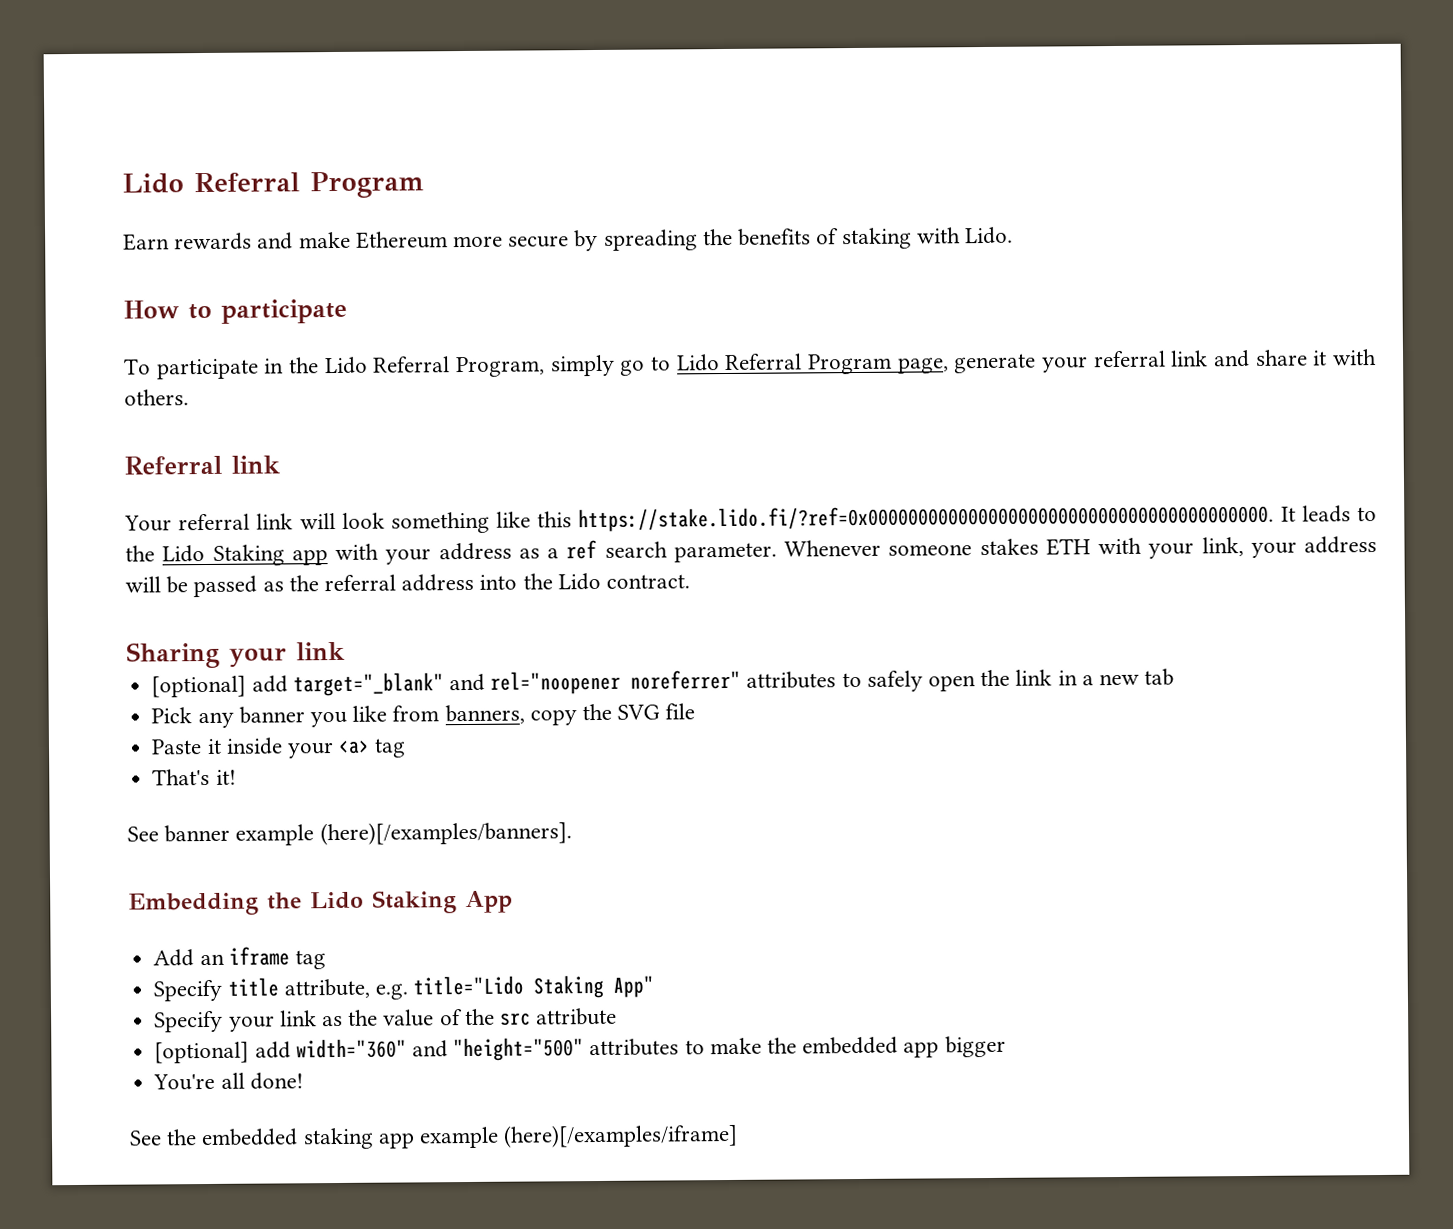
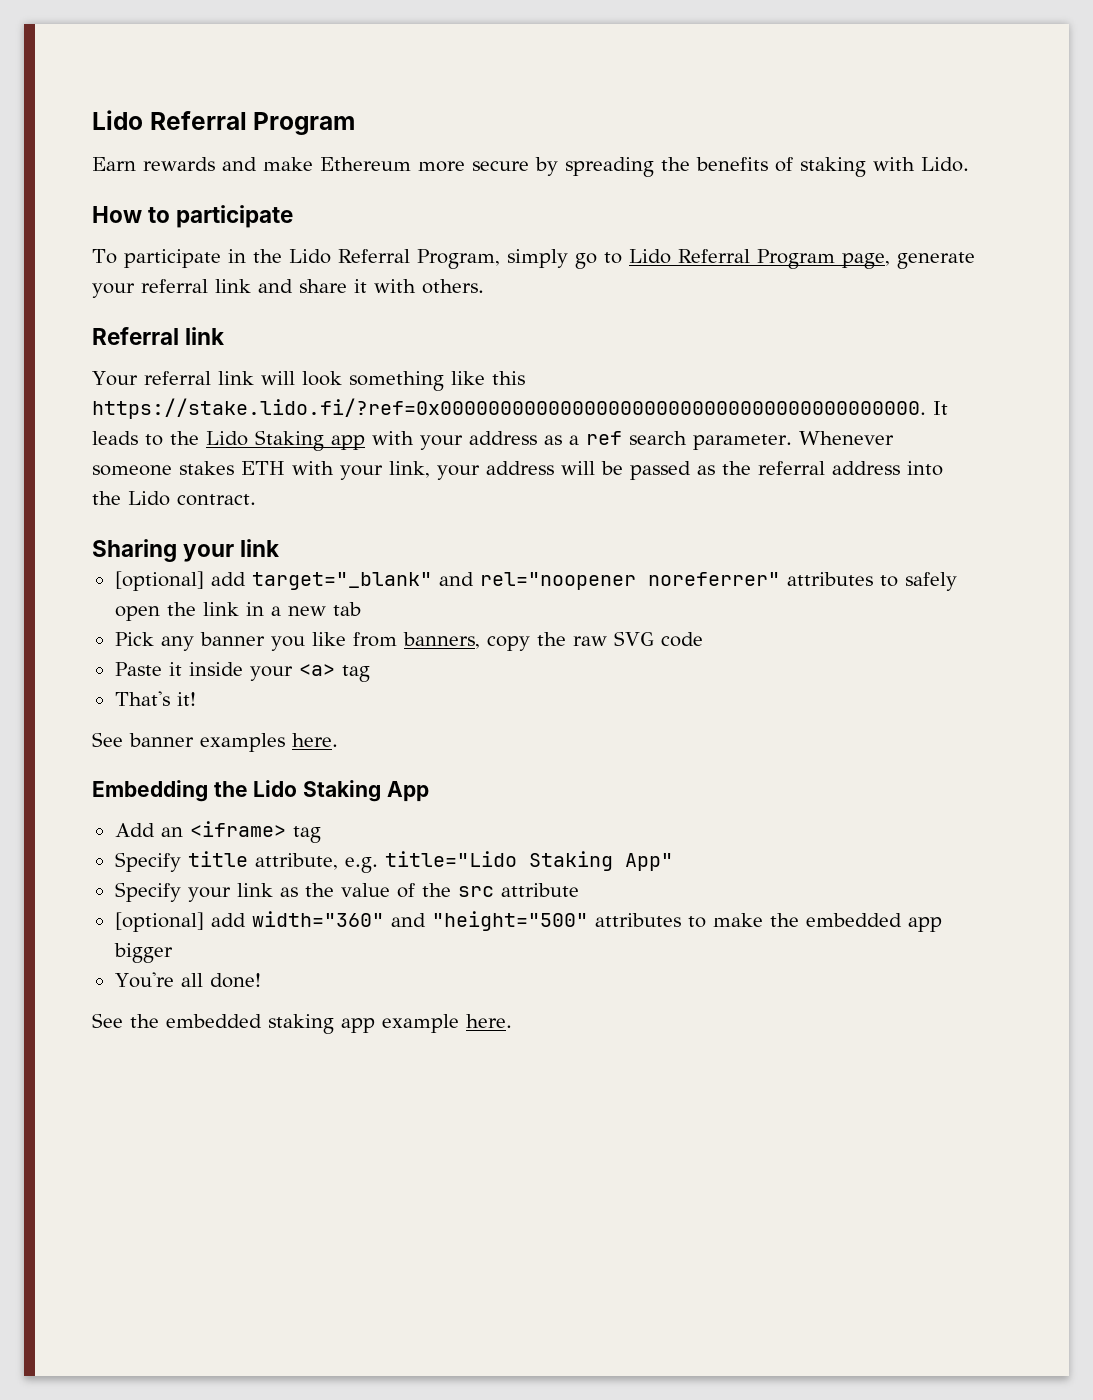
- Pick any banner you like from banners, copy the SVG file
+ Pick any banner you like from banners, copy the raw SVG code
- See banner example (here)[/examples/banners].
+ See banner examples here.
- Add an iframe tag
+ Add an <iframe> tag
- See the embedded staking app example (here)[/examples/iframe]
+ See the embedded staking app example here.

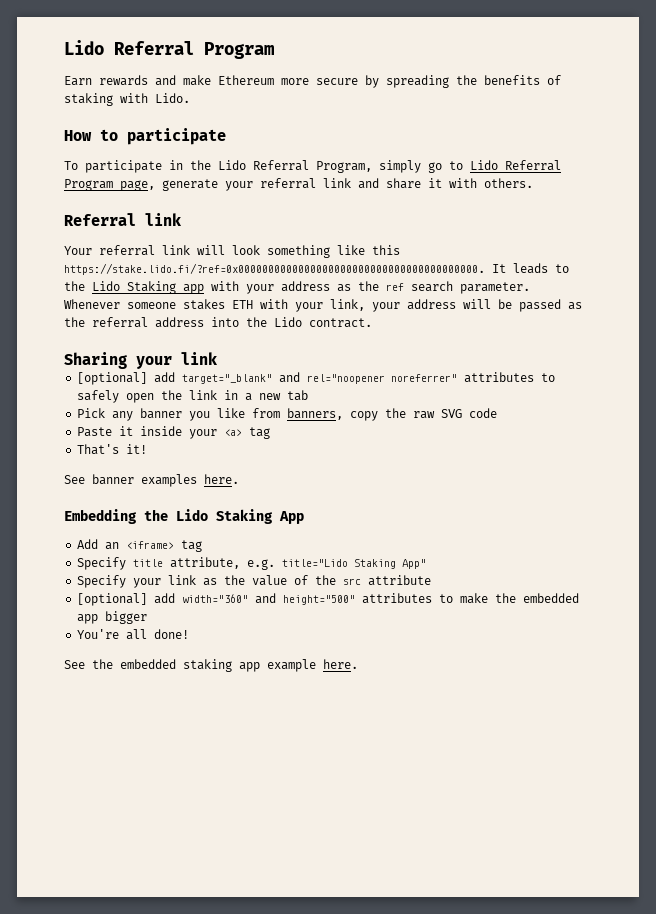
- Your referral link will look something like this https://stake.lido.fi/?ref=0x0000000000000000000000000000000000000000. It leads to the Lido Staking app with your address as a ref search parameter.
+ Your referral link will look something like this https://stake.lido.fi/?ref=0x0000000000000000000000000000000000000000. It leads to the Lido Staking app with your address as the ref search parameter.
- [optional] add width="360" and "height="500" attributes to make the embedded app bigger
+ [optional] add width="360" and height="500" attributes to make the embedded app bigger

